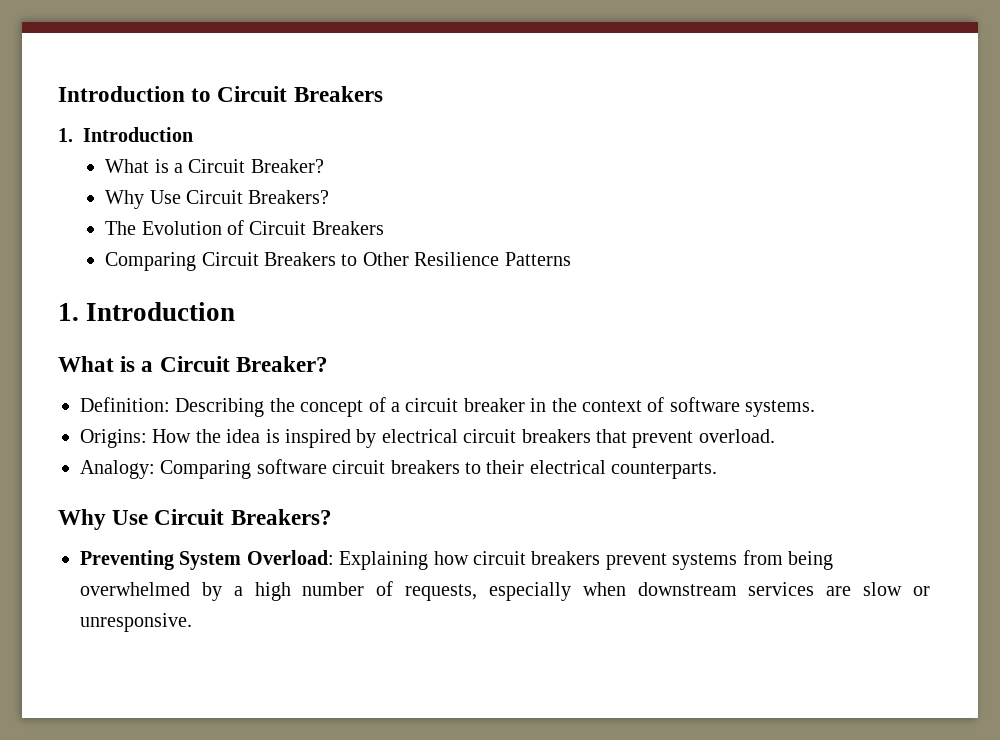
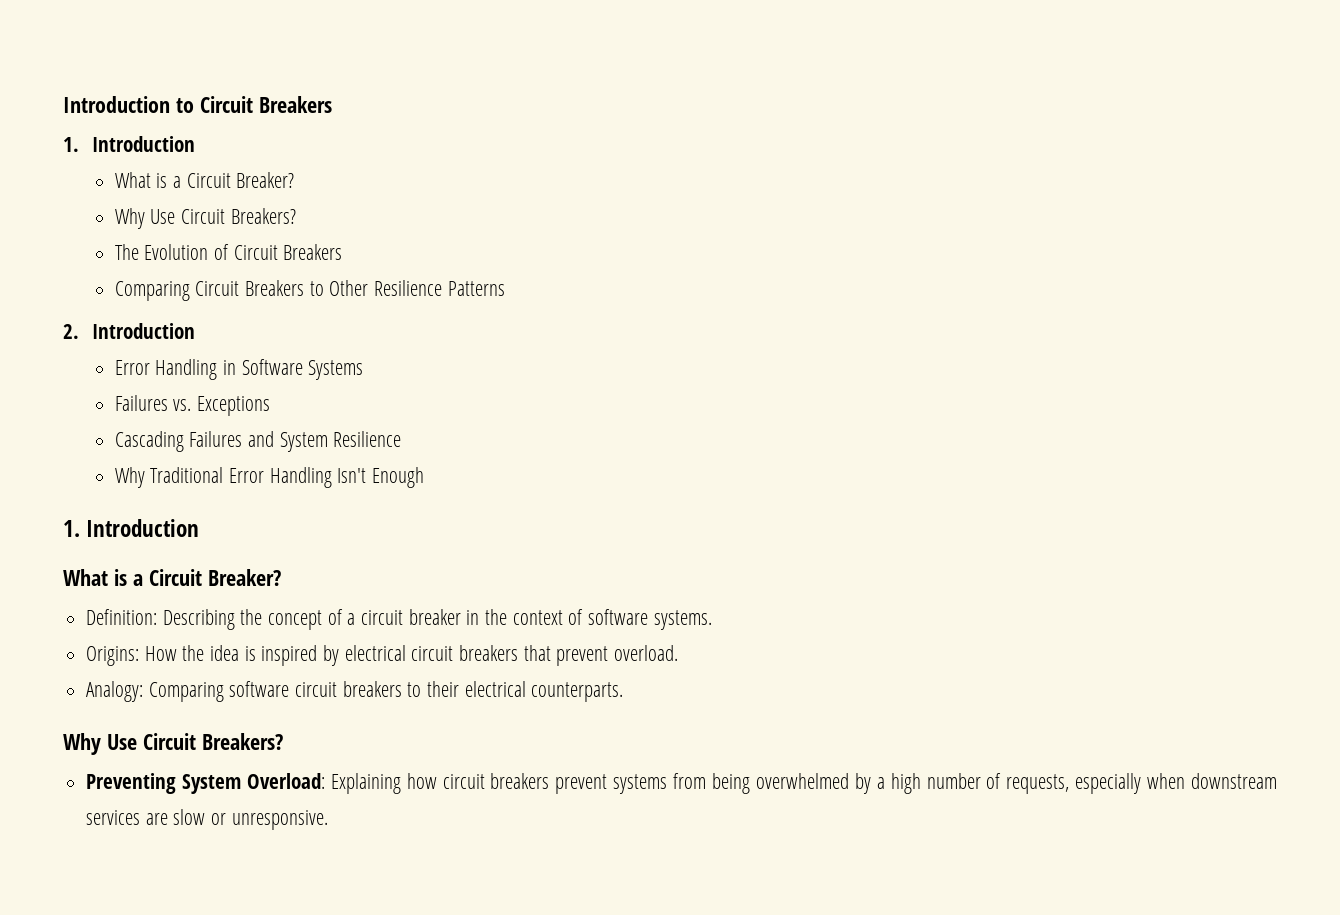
+ 2. Introduction
+ Error Handling in Software Systems
+ Failures vs. Exceptions
+ Cascading Failures and System Resilience
+ Why Traditional Error Handling Isn't Enough

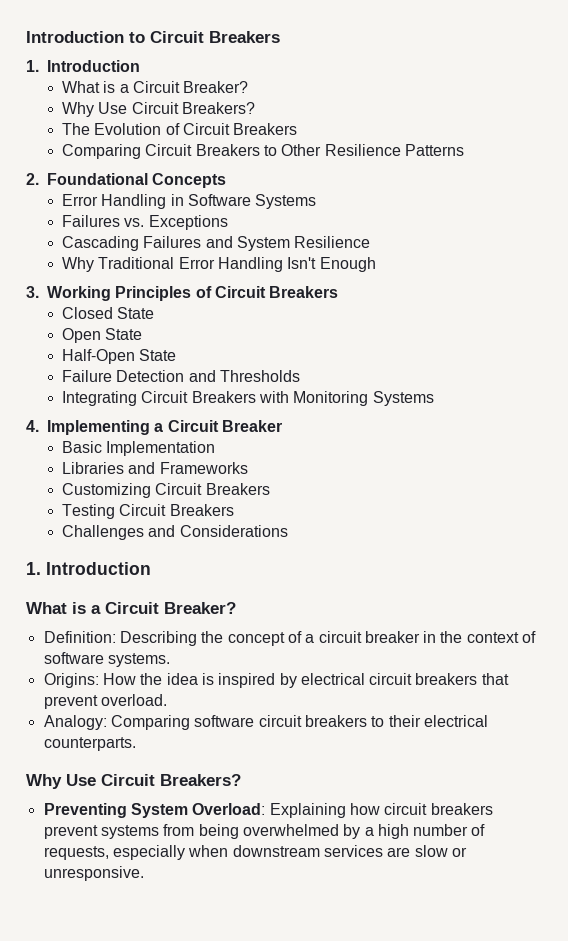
- 2. Introduction
+ 2. Foundational Concepts
+ 3. Working Principles of Circuit Breakers
+ Closed State
+ Open State
+ Half-Open State
+ Failure Detection and Thresholds
+ Integrating Circuit Breakers with Monitoring Systems
+ 4. Implementing a Circuit Breaker
+ Basic Implementation
+ Libraries and Frameworks
+ Customizing Circuit Breakers
+ Testing Circuit Breakers
+ Challenges and Considerations

